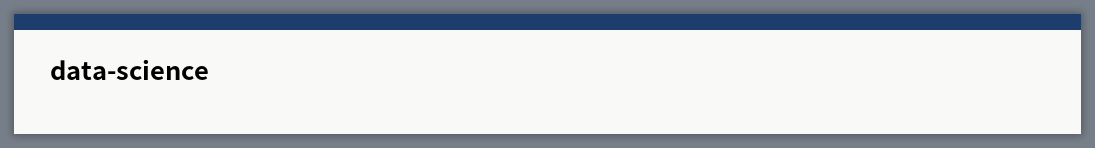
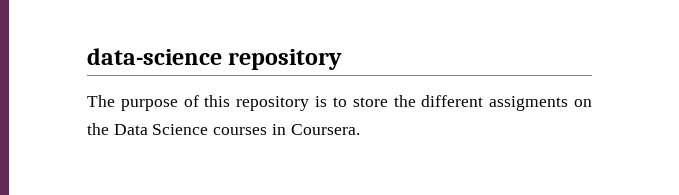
- data-science
+ data-science repository
+ The purpose of this repository is to store the different assigments on the Data Science courses in Coursera.

